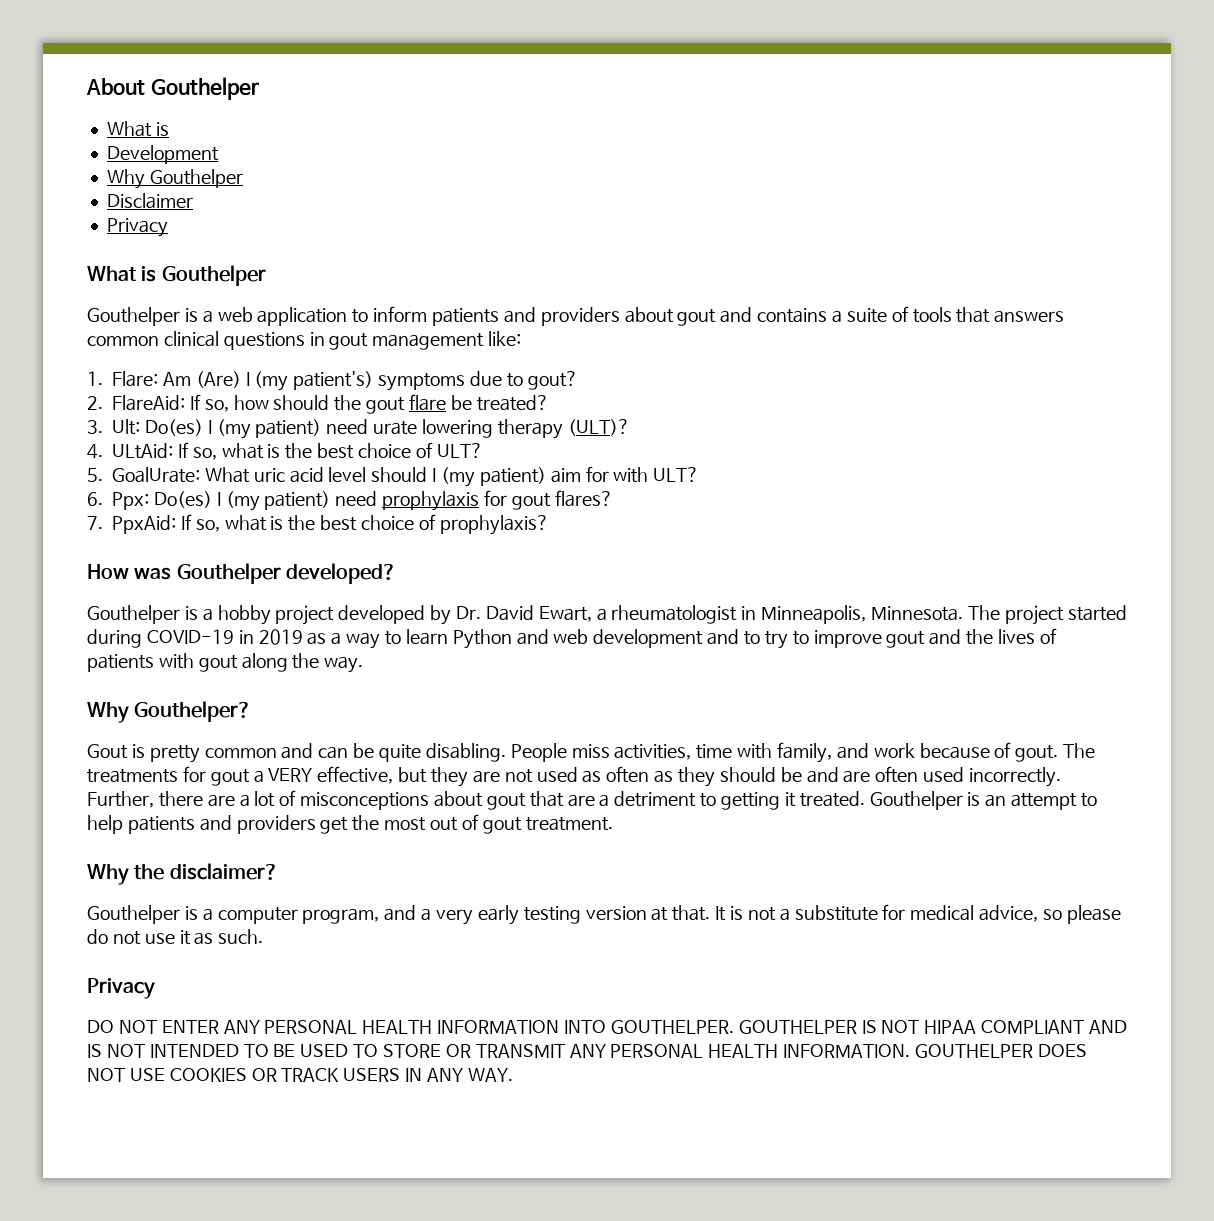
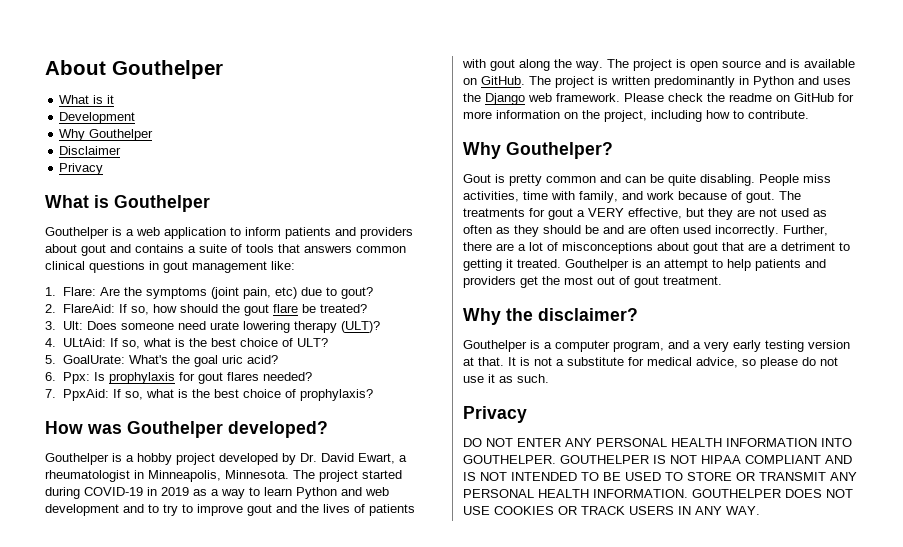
  About Gouthelper
- What is
+ What is it
- 1. Flare: Am (Are) I (my patient's) symptoms due to gout?
+ 1. Flare: Are the symptoms (joint pain, etc) due to gout?
- 3. Ult: Do(es) I (my patient) need urate lowering therapy (ULT)?
+ 3. Ult: Does someone need urate lowering therapy (ULT)?
- 5. GoalUrate: What uric acid level should I (my patient) aim for with ULT?
- 6. Ppx: Do(es) I (my patient) need prophylaxis for gout flares?
+ 5. GoalUrate: What's the goal uric acid?
+ 6. Ppx: Is prophylaxis for gout flares needed?
+ The project is open source and is available on GitHub. The project is written predominantly in Python and uses the Django web framework. Please check the readme on GitHub for more information on the project, including how to contribute.

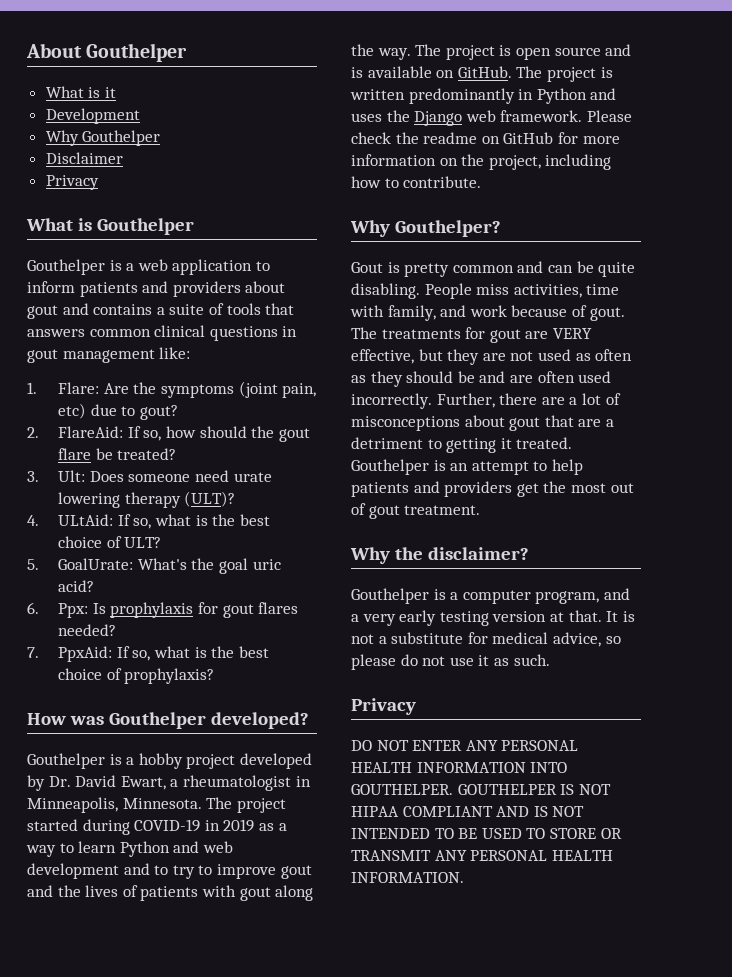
- The treatments for gout a VERY effective, but they are not used as often as they should be and are often used incorrectly.
+ The treatments for gout are VERY effective, but they are not used as often as they should be and are often used incorrectly.
- GOUTHELPER DOES NOT USE COOKIES OR TRACK USERS IN ANY WAY.

